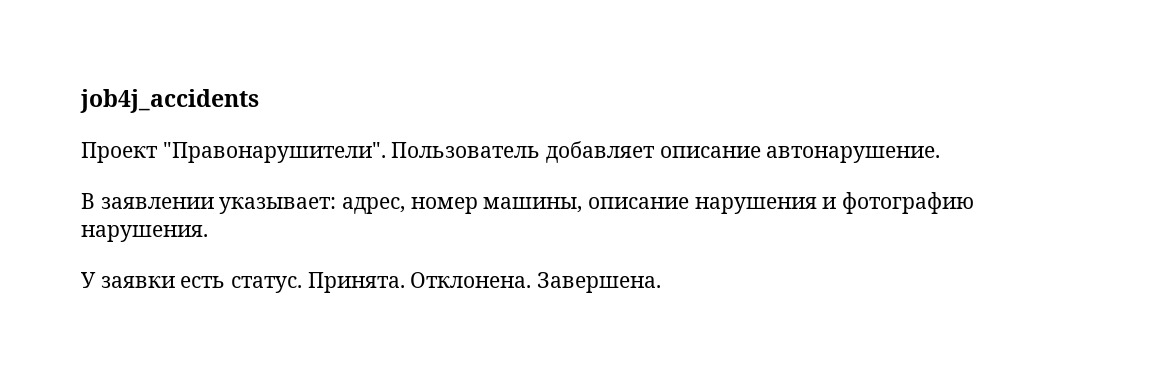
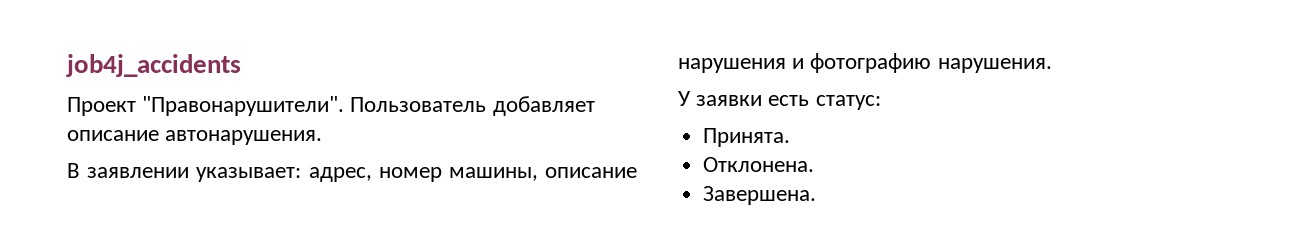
- Пользователь добавляет описание автонарушение.
+ Пользователь добавляет описание автонарушения.
- У заявки есть статус. Принята. Отклонена. Завершена.
+ У заявки есть статус:
+ Принята.
+ Отклонена.
+ Завершена.

